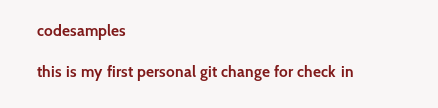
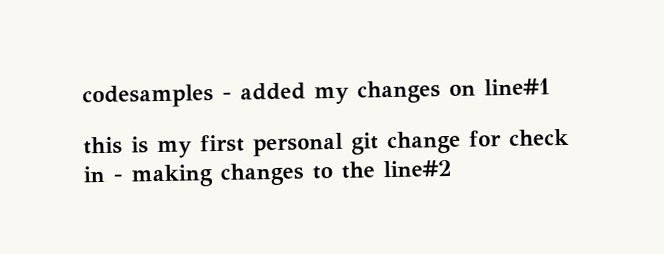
- codesamples
+ codesamples - added my changes on line#1
- this is my first personal git change for check in
+ this is my first personal git change for check in - making changes to the line#2

